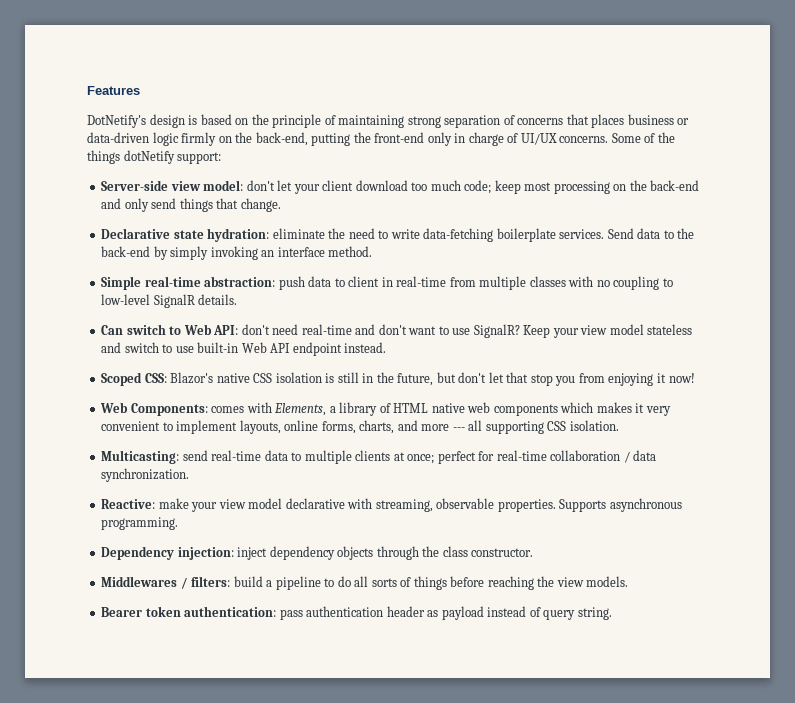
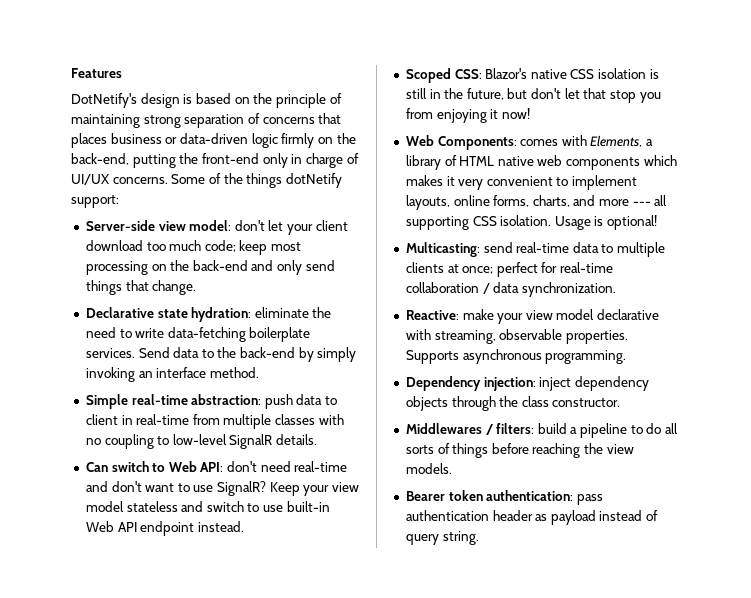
+ Usage is optional!

